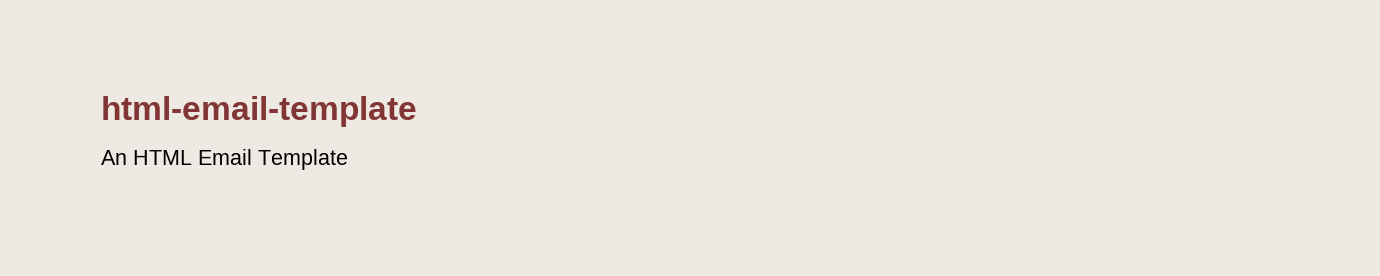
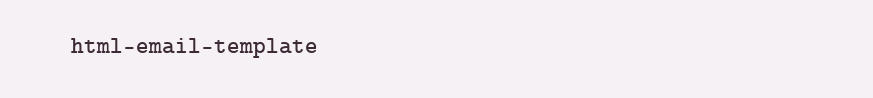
- An HTML Email Template

